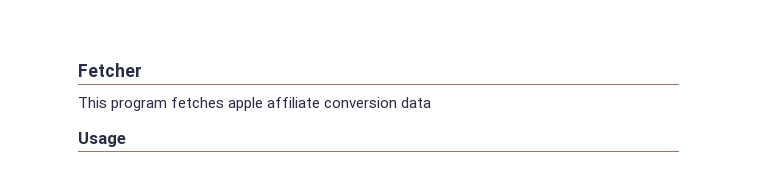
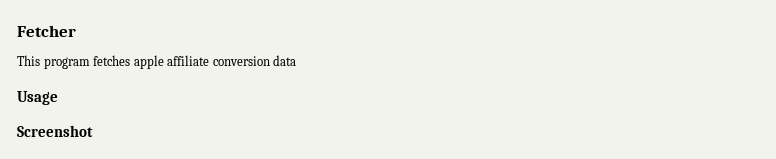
+ Screenshot

